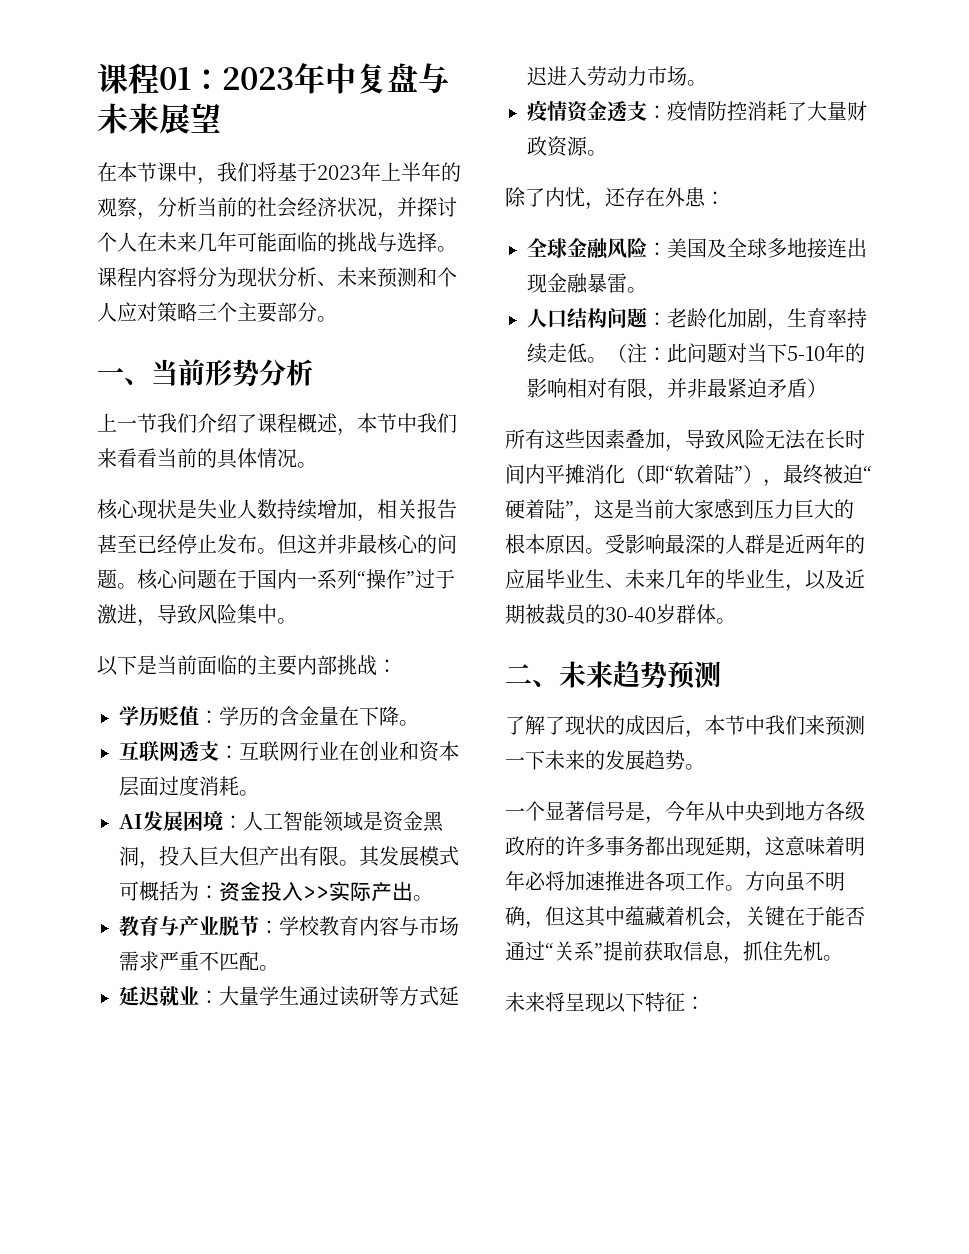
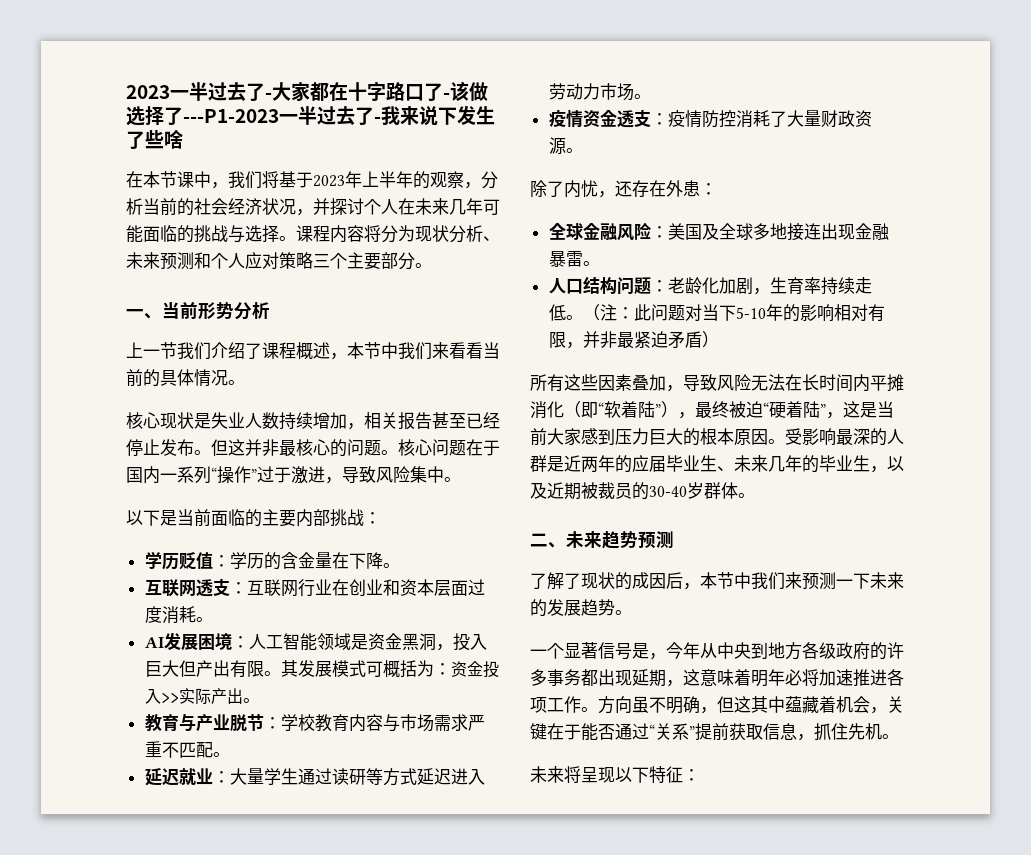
- 课程01：2023年中复盘与未来展望
+ 2023一半过去了-大家都在十字路口了-该做选择了---P1-2023一半过去了-我来说下发生了些啥

